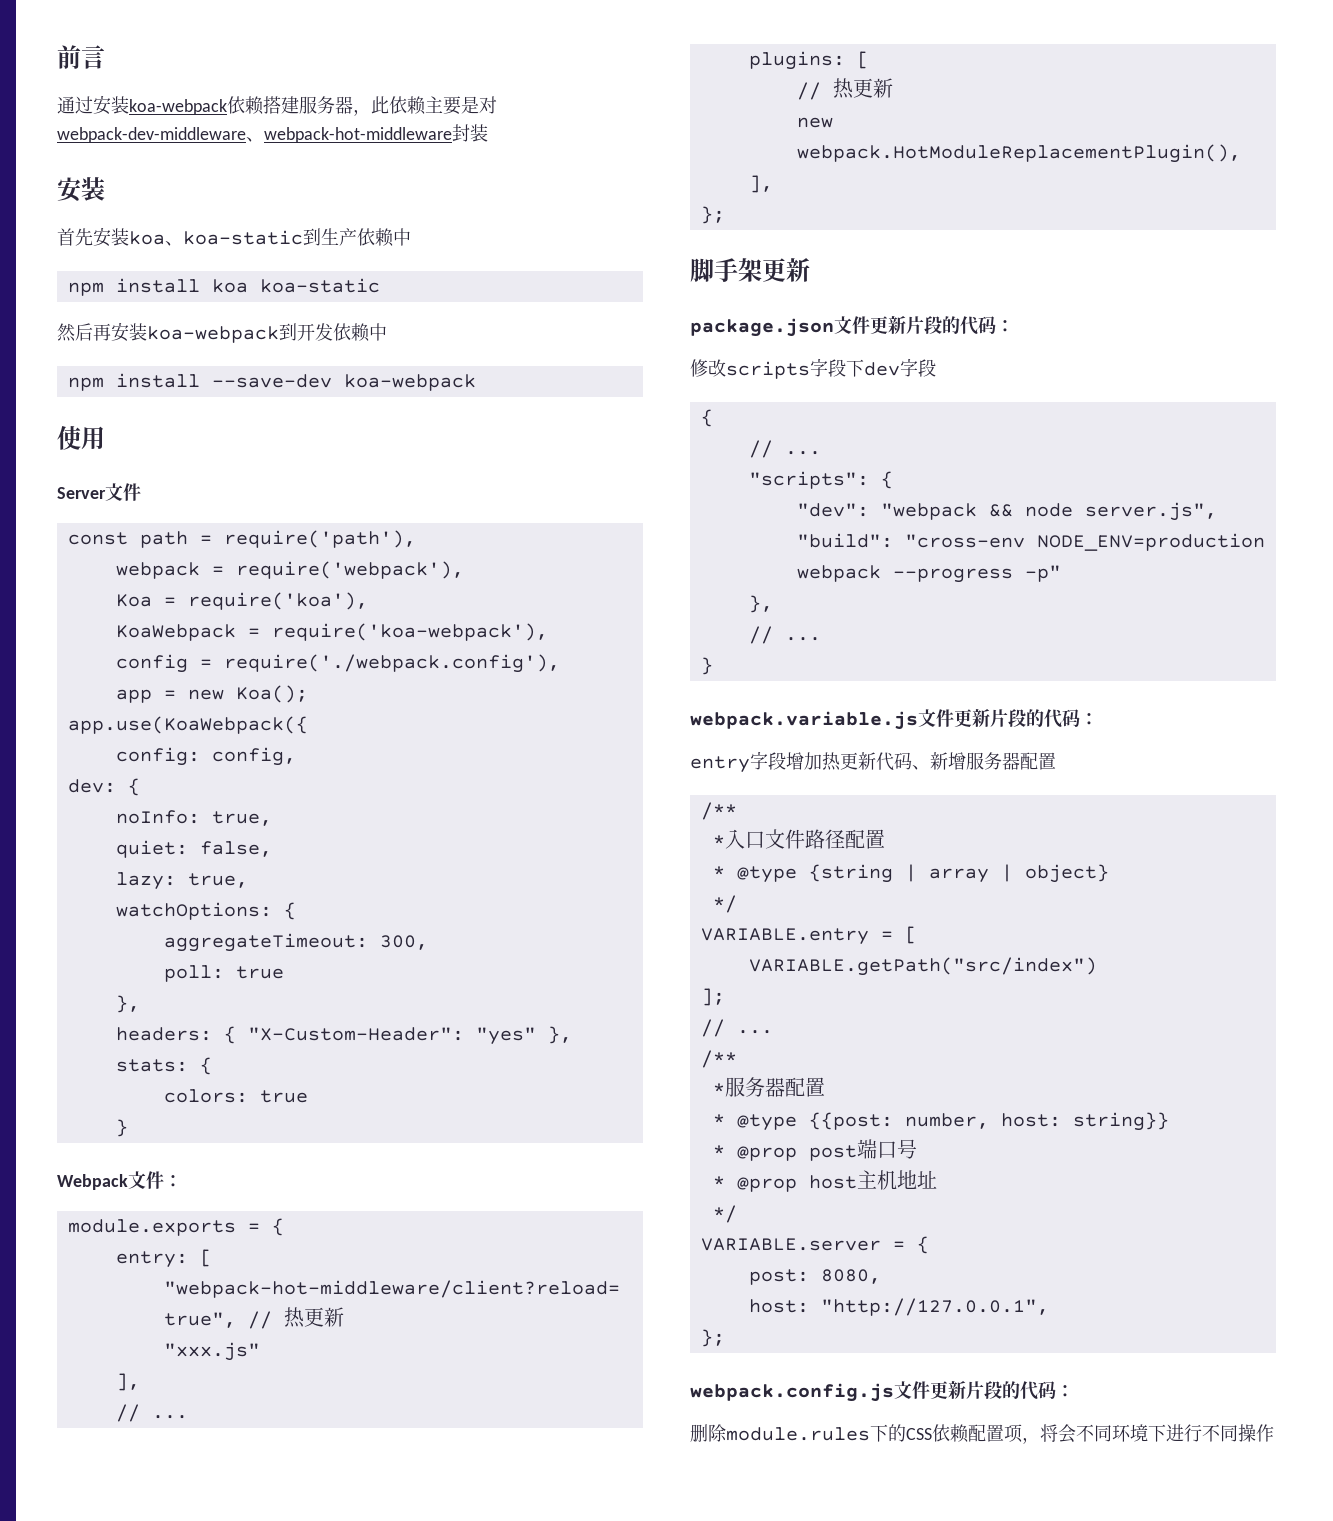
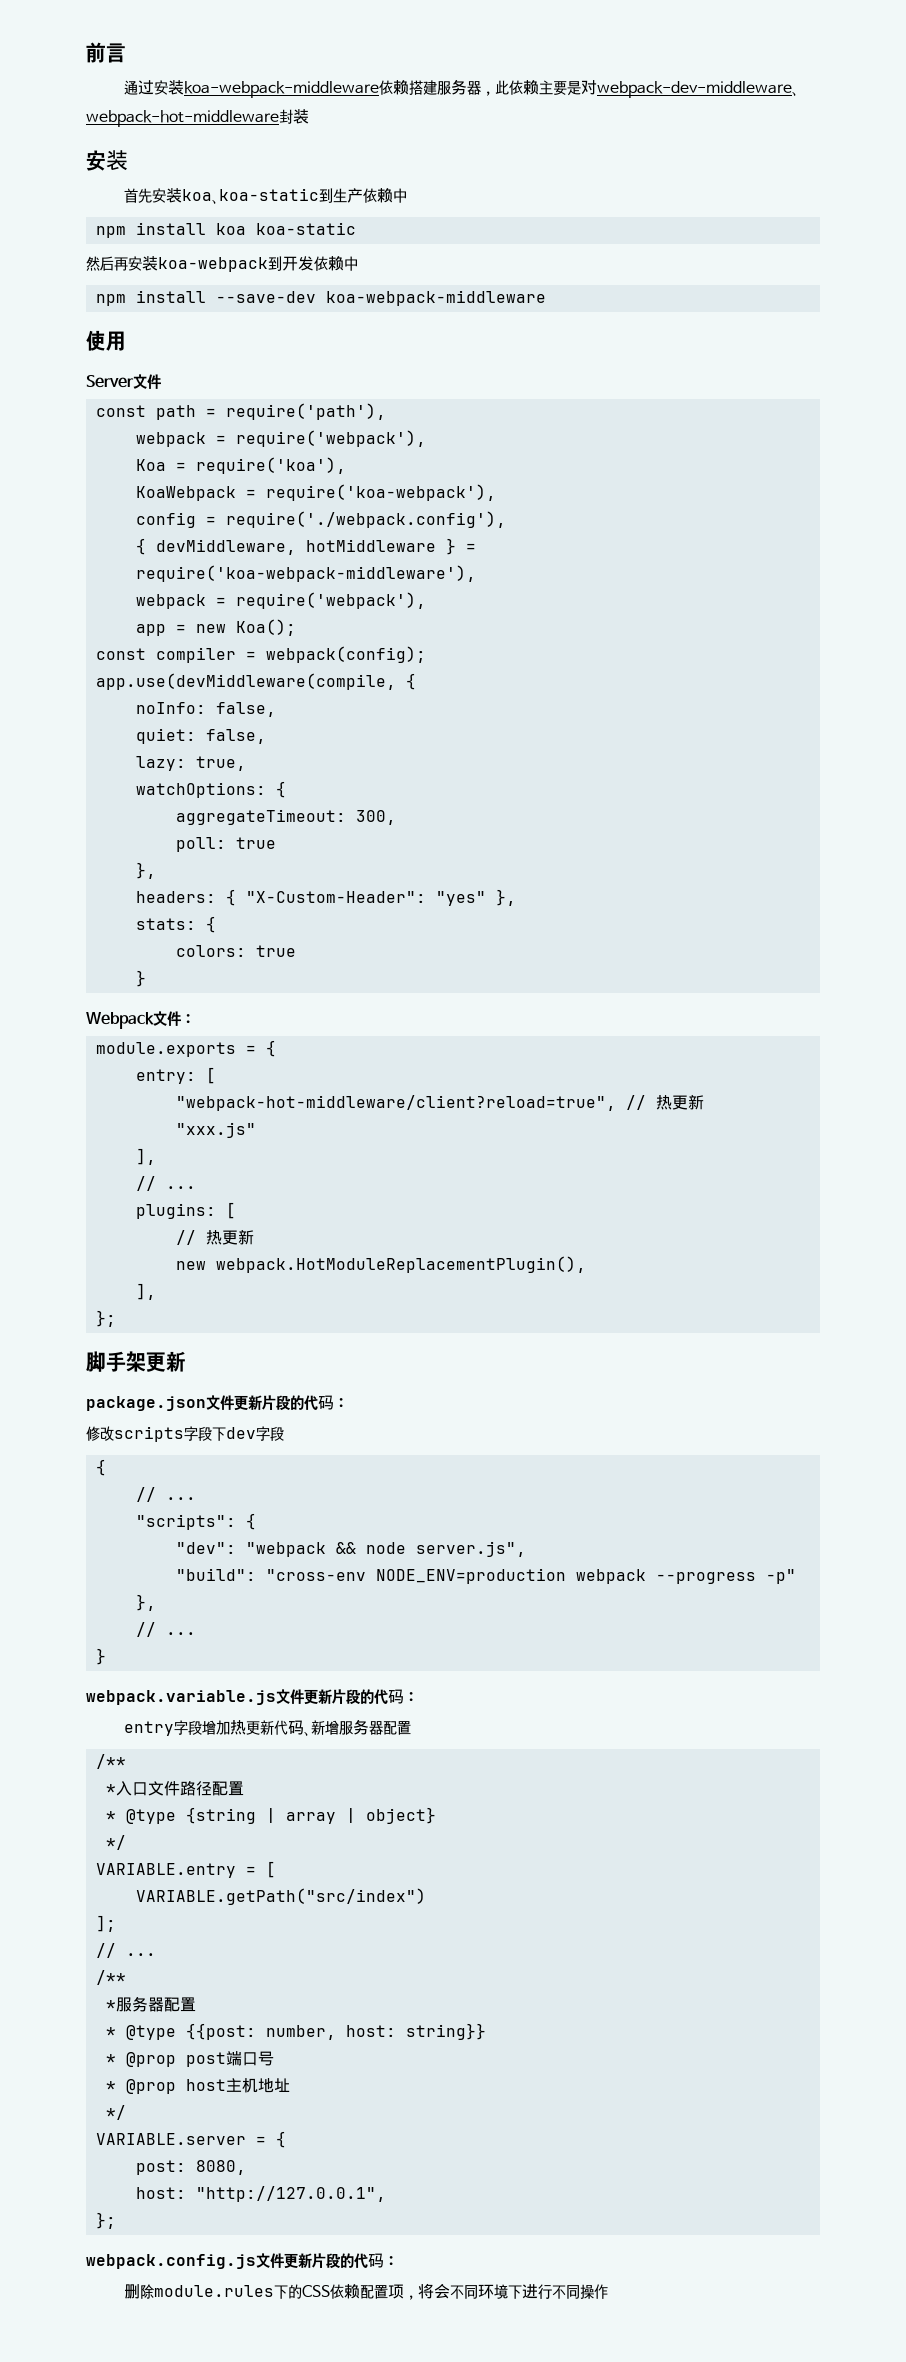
- 通过安装koa-webpack依赖搭建服务器，此依赖主要是对webpack-dev-middleware、webpack-hot-middleware封装
+ 通过安装koa-webpack-middleware依赖搭建服务器，此依赖主要是对webpack-dev-middleware、webpack-hot-middleware封装
- npm install --save-dev koa-webpack
+ npm install --save-dev koa-webpack-middleware
+ { devMiddleware, hotMiddleware } = require('koa-webpack-middleware'),
+ webpack = require('webpack'),
- app.use(KoaWebpack({
- config: config,
- dev: {
+ const compiler = webpack(config);
+ app.use(devMiddleware(compile, {
- noInfo: true,
+ noInfo: false,

